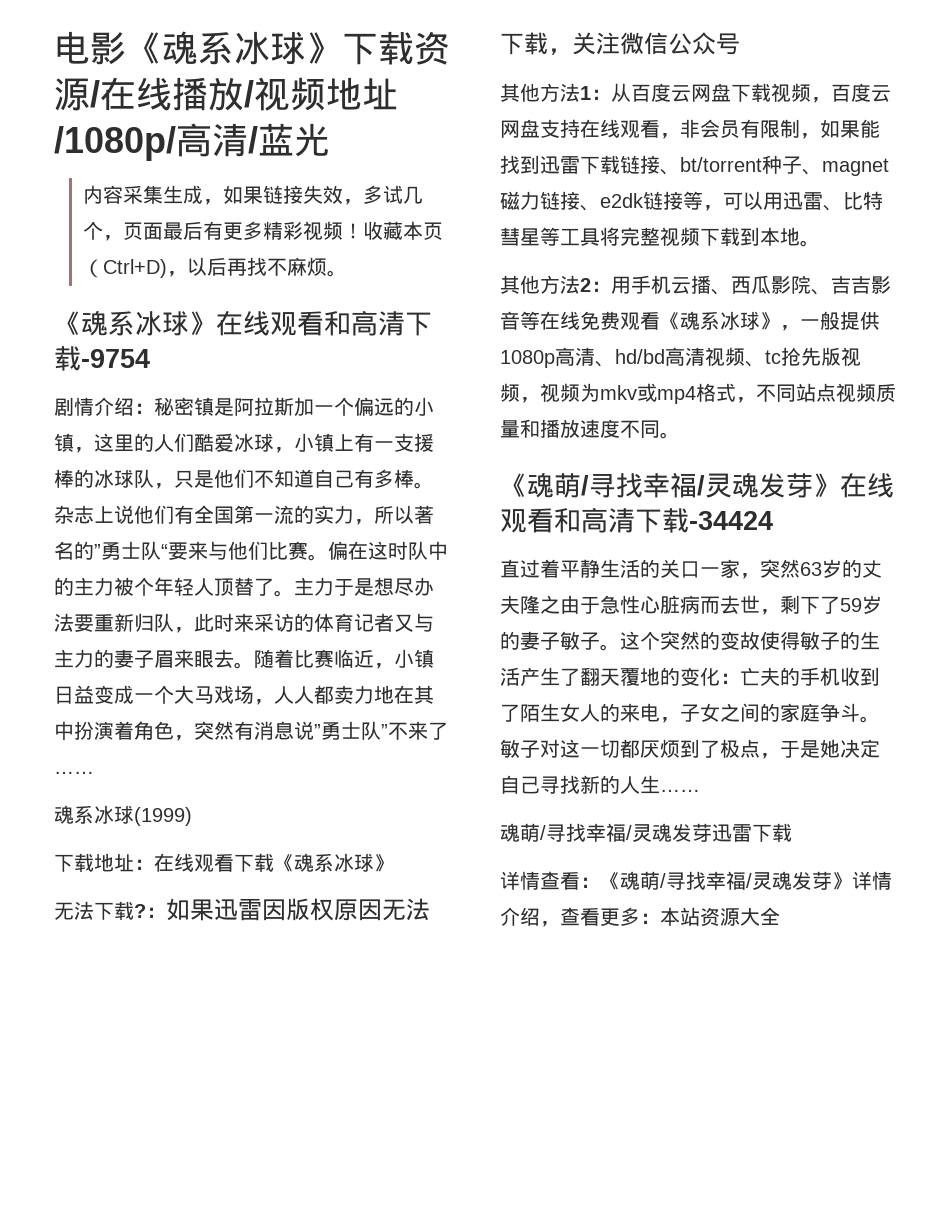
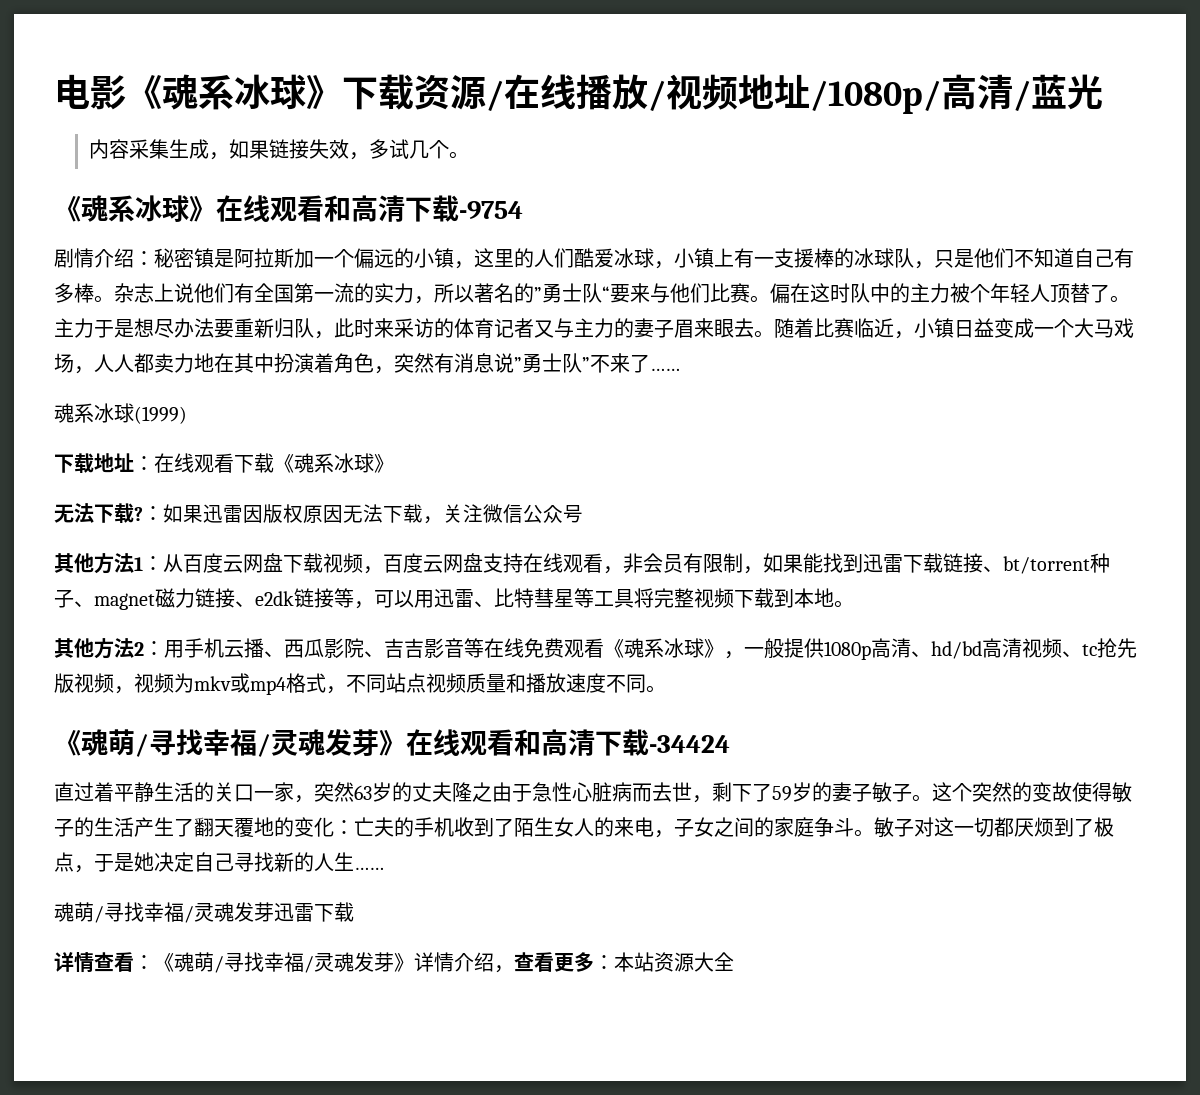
- 内容采集生成，如果链接失效，多试几个，页面最后有更多精彩视频！收藏本页（Ctrl+D)，以后再找不麻烦。
+ 内容采集生成，如果链接失效，多试几个。

